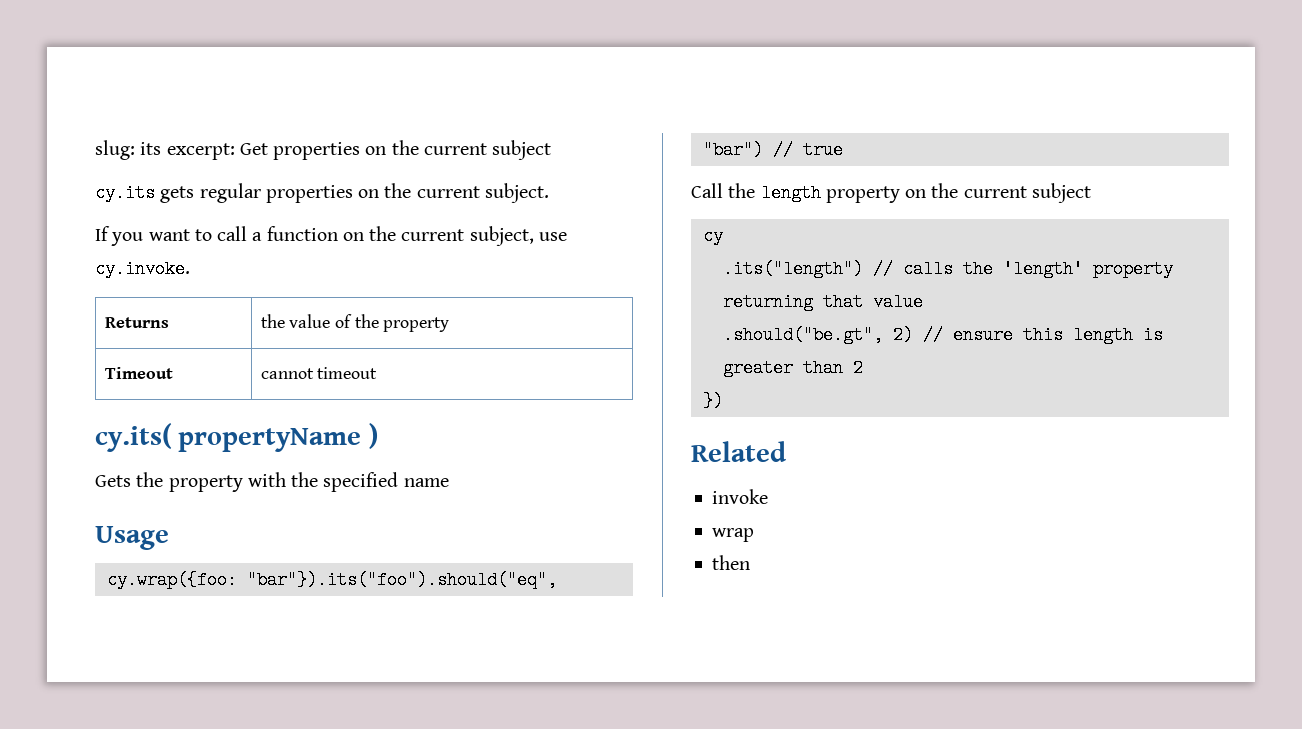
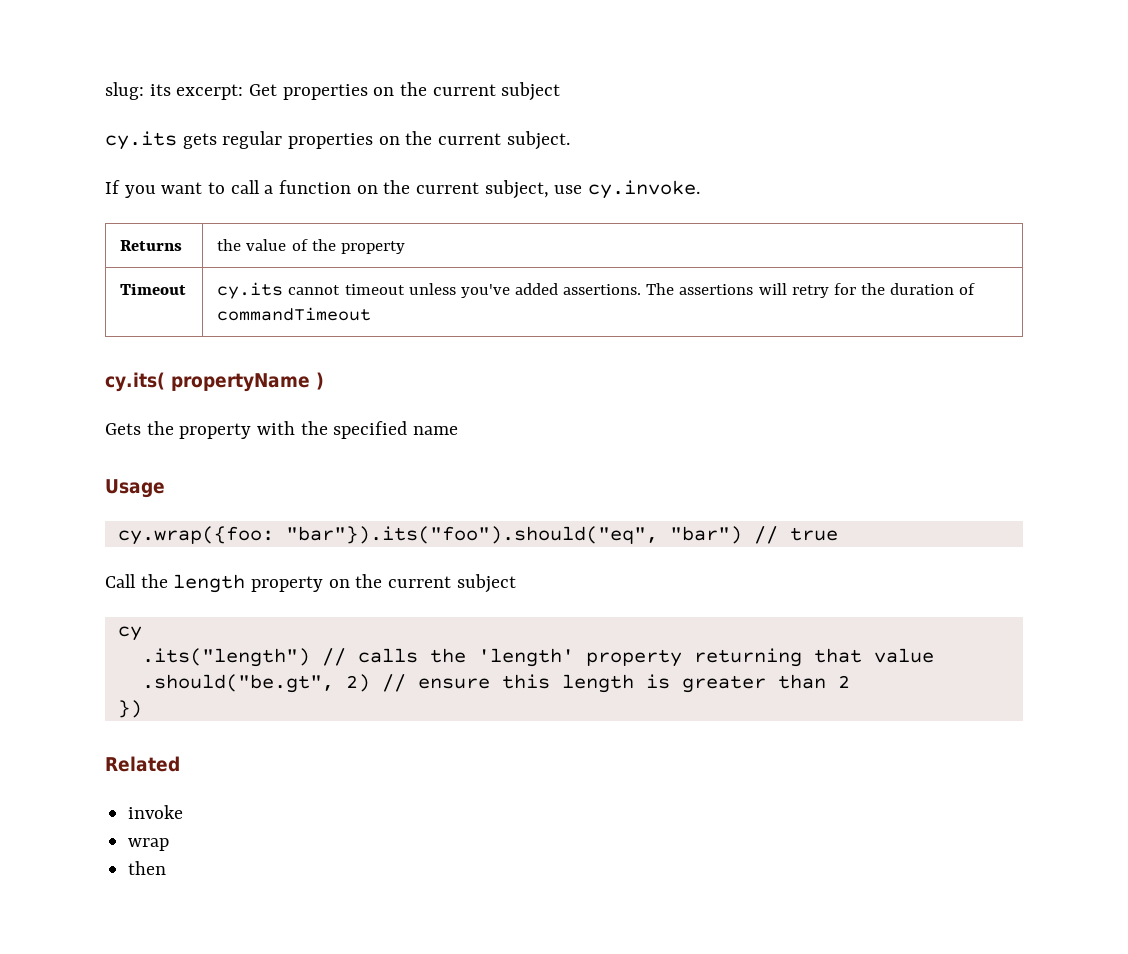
- Timeout | cannot timeout
+ Timeout | cy.its cannot timeout unless you've added assertions. The assertions will retry for the duration of commandTimeout

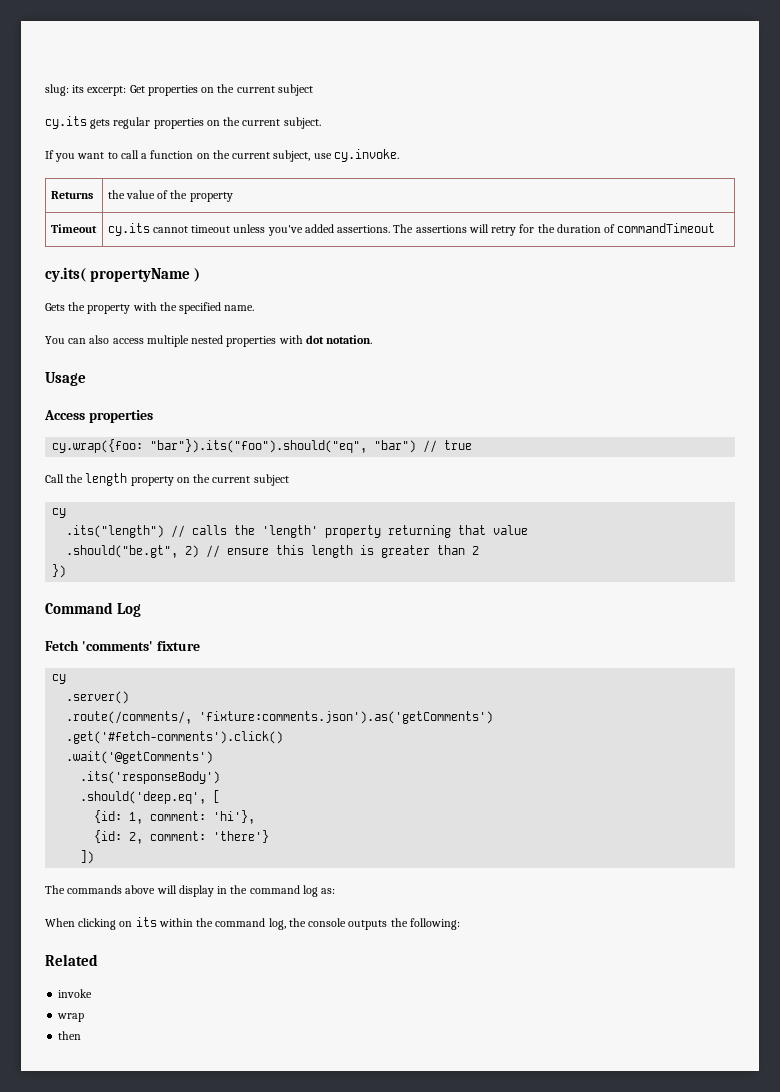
- Gets the property with the specified name
+ Gets the property with the specified name.
+ You can also access multiple nested properties with dot notation.
+ Access properties
+ Command Log
+ Fetch 'comments' fixture
+ cy
+ .server()
+ .route(/comments/, 'fixture:comments.json').as('getComments')
+ .get('#fetch-comments').click()
+ .wait('@getComments')
+ .its('responseBody')
+ .should('deep.eq', [
+ {id: 1, comment: 'hi'},
+ {id: 2, comment: 'there'}
+ ])
+ The commands above will display in the command log as:
+ When clicking on its within the command log, the console outputs the following:

